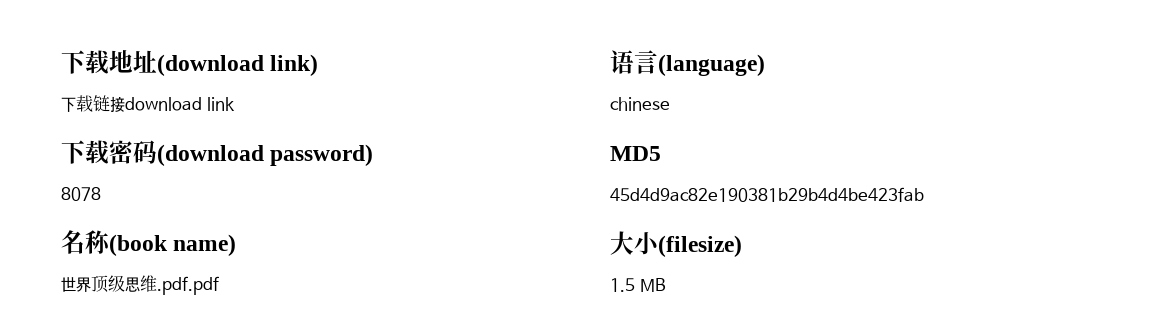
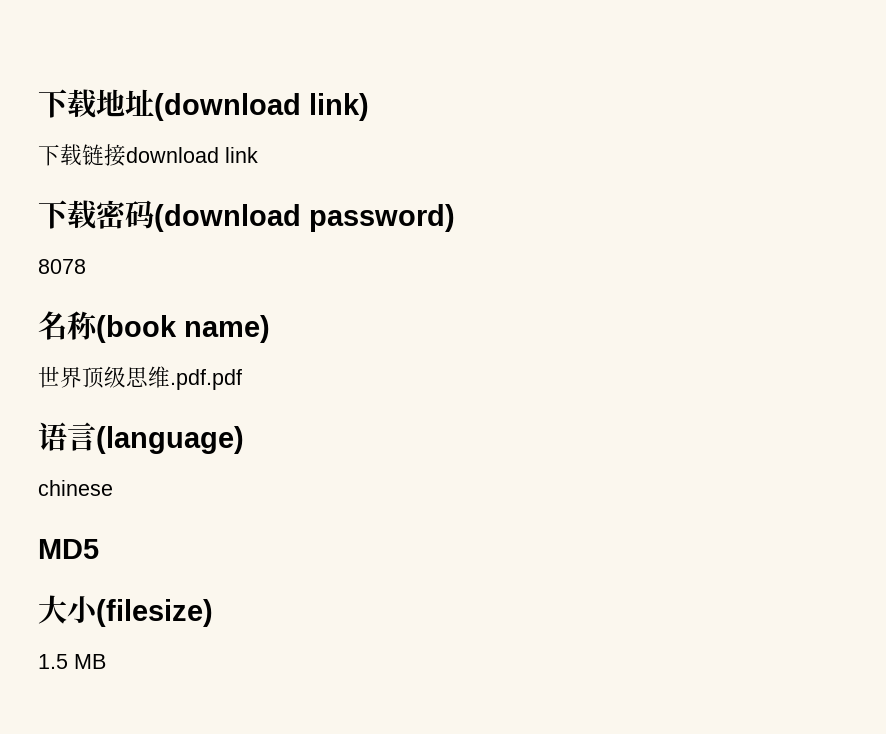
- 45d4d9ac82e190381b29b4d4be423fab

